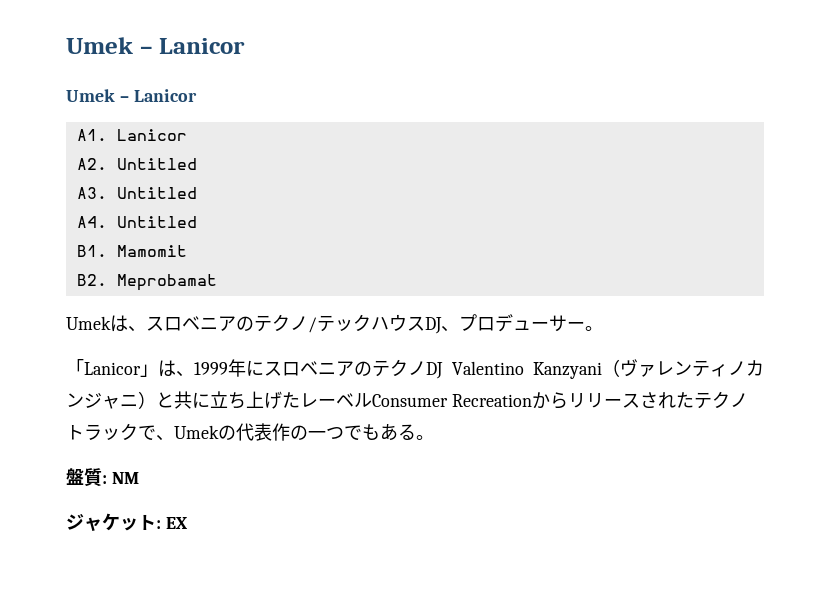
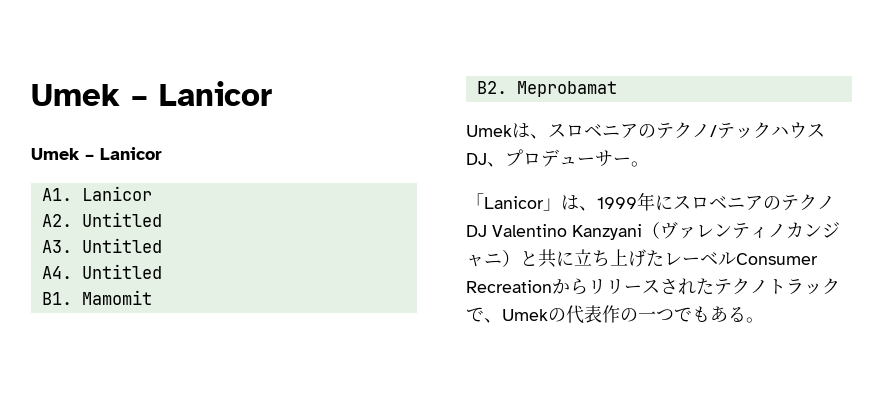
- 盤質: NM
- ジャケット: EX

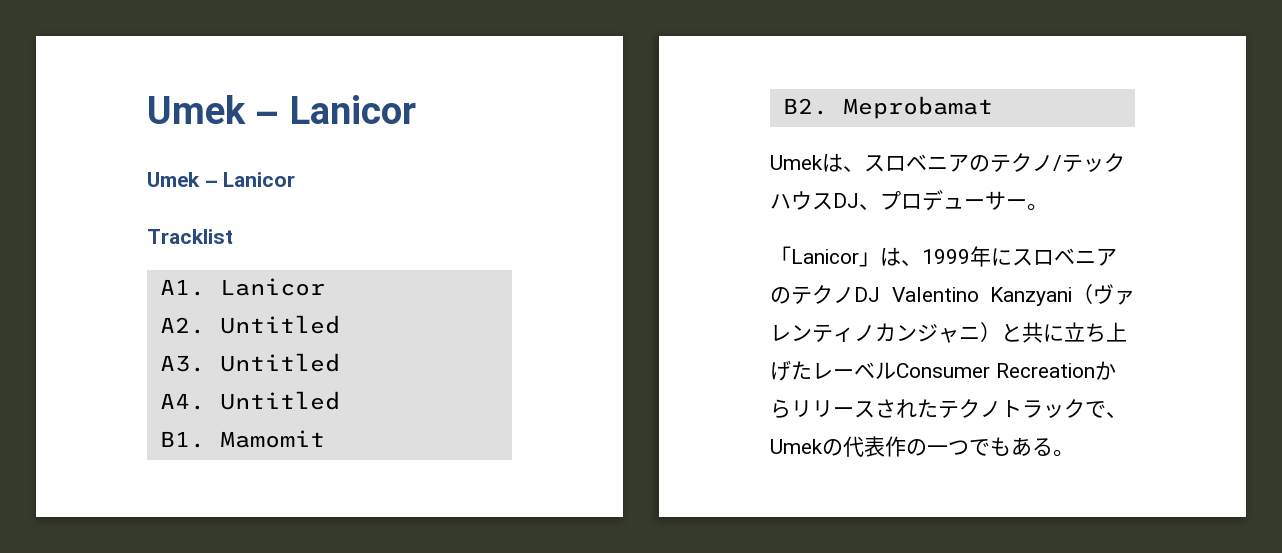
+ Tracklist

